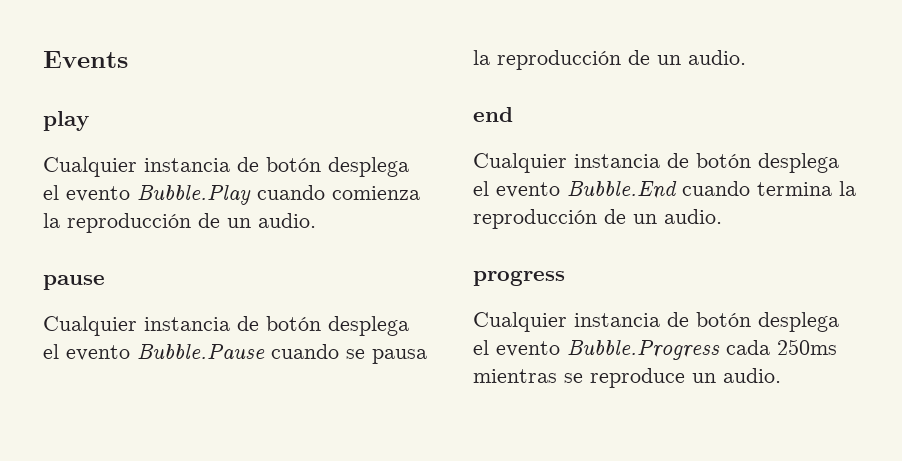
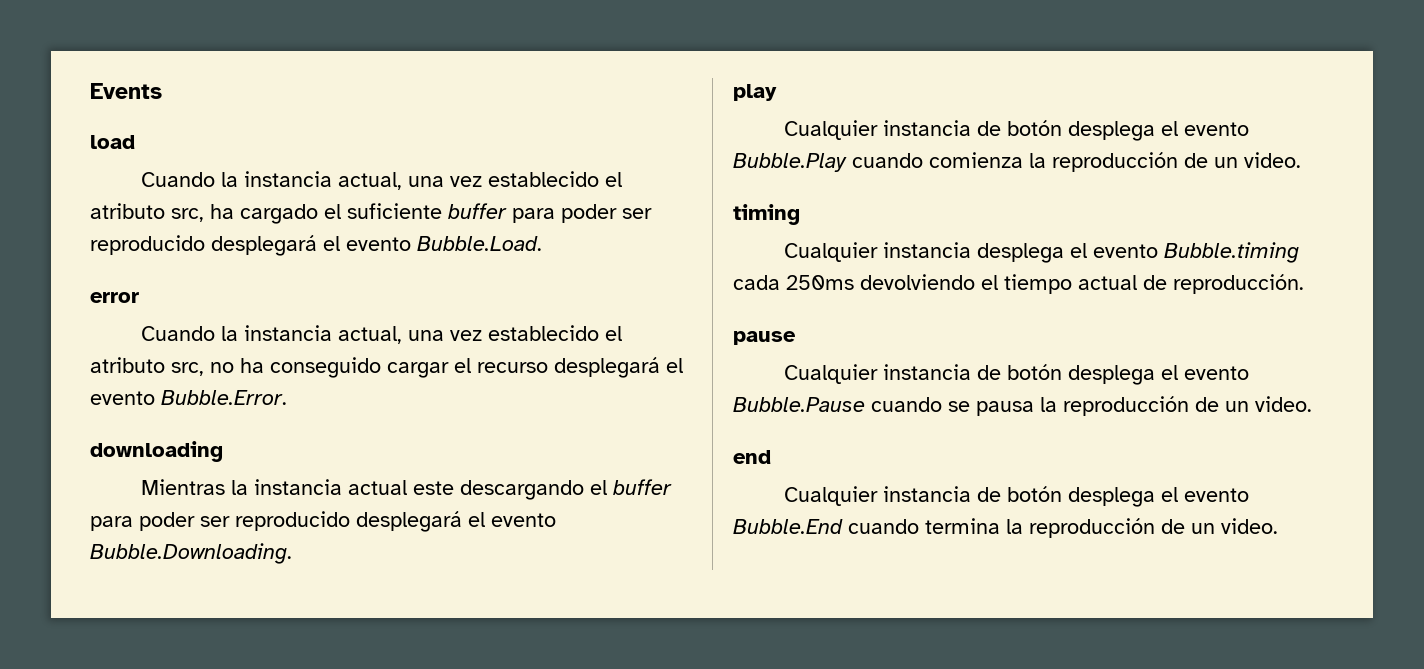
+ load
+ Cuando la instancia actual, una vez establecido el atributo src, ha cargado el suficiente buffer para poder ser reproducido desplegará el evento Bubble.Load.
+ error
+ Cuando la instancia actual, una vez establecido el atributo src, no ha conseguido cargar el recurso desplegará el evento Bubble.Error.
+ downloading
+ Mientras la instancia actual este descargando el buffer para poder ser reproducido desplegará el evento Bubble.Downloading.
- Cualquier instancia de botón desplega el evento Bubble.Play cuando comienza la reproducción de un audio.
+ Cualquier instancia de botón desplega el evento Bubble.Play cuando comienza la reproducción de un video.
+ timing
+ Cualquier instancia desplega el evento Bubble.timing cada 250ms devolviendo el tiempo actual de reproducción.
- Cualquier instancia de botón desplega el evento Bubble.Pause cuando se pausa la reproducción de un audio.
+ Cualquier instancia de botón desplega el evento Bubble.Pause cuando se pausa la reproducción de un video.
- Cualquier instancia de botón desplega el evento Bubble.End cuando termina la reproducción de un audio.
- progress
- Cualquier instancia de botón desplega el evento Bubble.Progress cada 250ms mientras se reproduce un audio.
+ Cualquier instancia de botón desplega el evento Bubble.End cuando termina la reproducción de un video.

